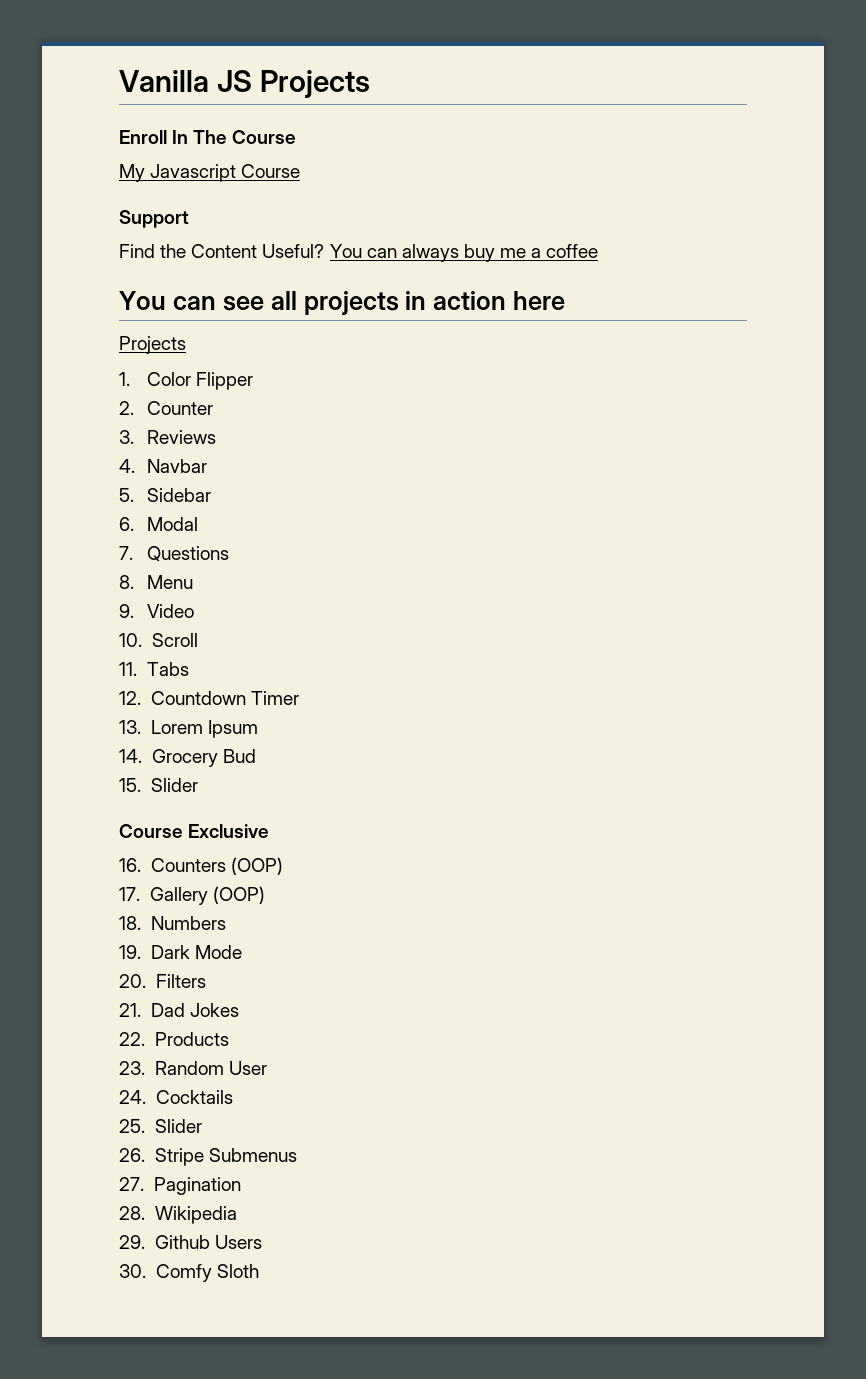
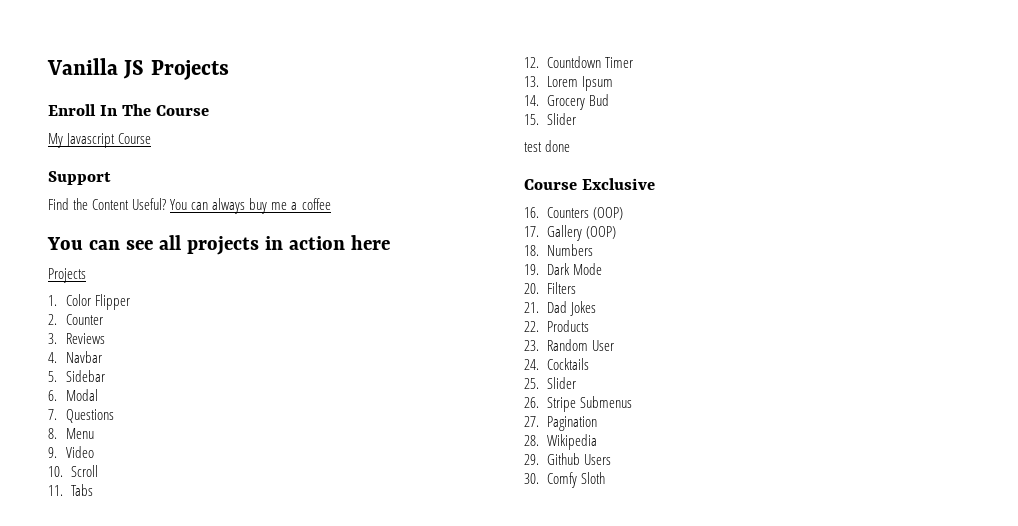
+ test done

